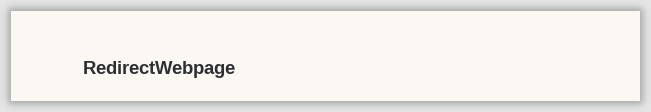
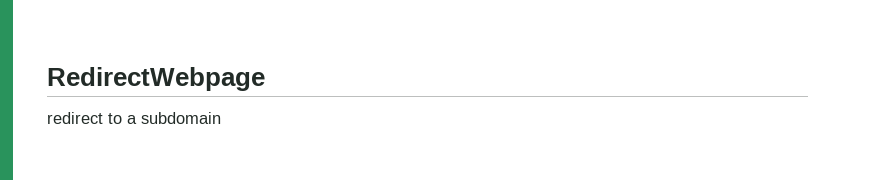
+ redirect to a subdomain

